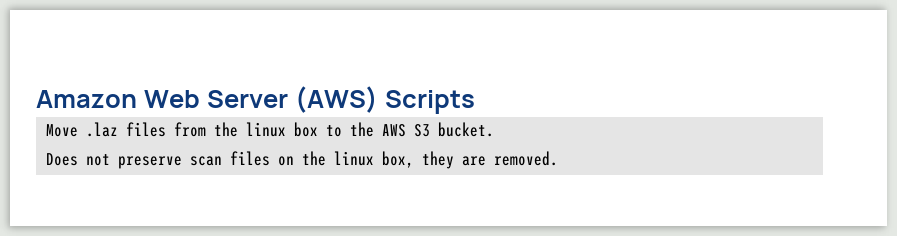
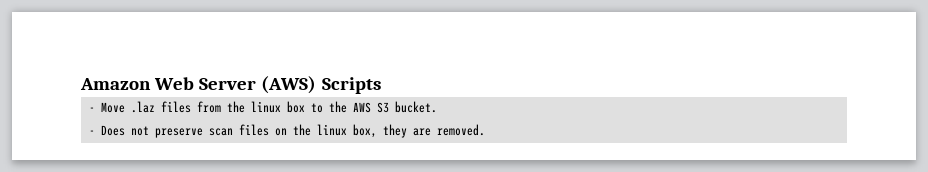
- Move .laz files from the linux box to the AWS S3 bucket.
+ - Move .laz files from the linux box to the AWS S3 bucket.
- Does not preserve scan files on the linux box, they are removed.
+ - Does not preserve scan files on the linux box, they are removed.

